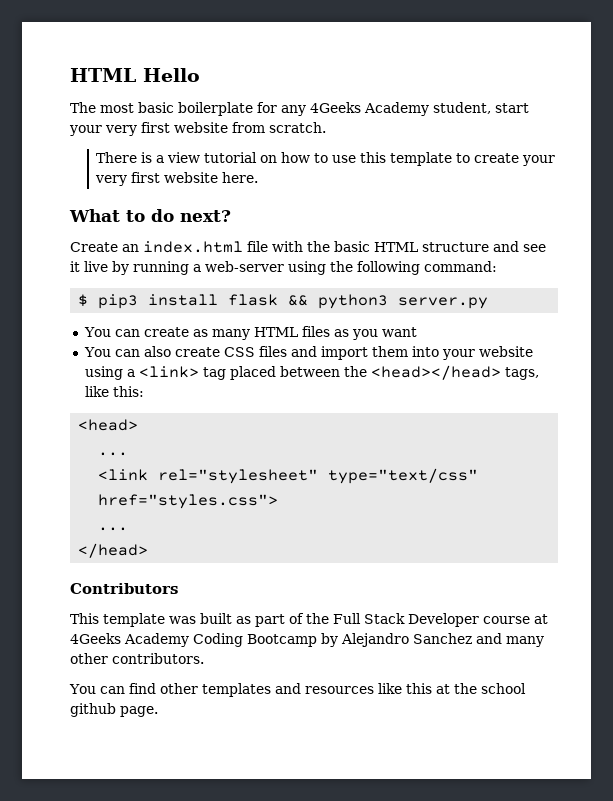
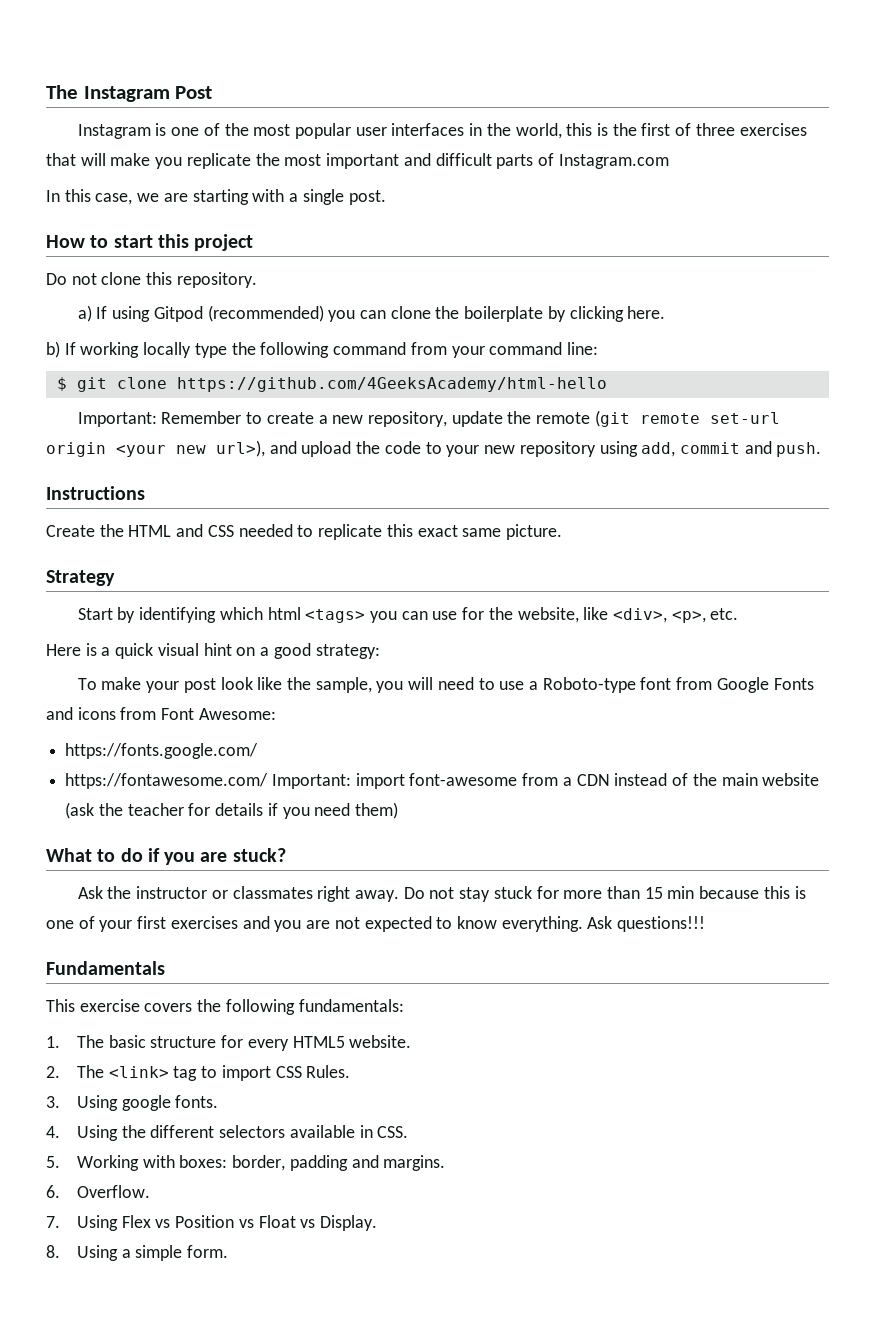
- HTML Hello
- The most basic boilerplate for any 4Geeks Academy student, start your very first website from scratch.
- There is a view tutorial on how to use this template to create your very first website here.
- What to do next?
- Create an index.html file with the basic HTML structure and see it live by running a web-server using the following command:
- $ pip3 install flask && python3 server.py
- You can create as many HTML files as you want
- You can also create CSS files and import them into your website using a <link> tag placed between the <head></head> tags, like this:
- <head>
- ...
- <link rel="stylesheet" type="text/css" href="styles.css">
- ...
- </head>
- Contributors
- This template was built as part of the Full Stack Developer course at 4Geeks Academy Coding Bootcamp by Alejandro Sanchez and many other contributors.
- You can find other templates and resources like this at the school github page.
+ The Instagram Post
+ Instagram is one of the most popular user interfaces in the world, this is the first of three exercises that will make you replicate the most important and difficult parts of Instagram.com
+ In this case, we are starting with a single post.
+ How to start this project
+ Do not clone this repository.
+ a) If using Gitpod (recommended) you can clone the boilerplate by clicking here.
+ b) If working locally type the following command from your command line:
+ $ git clone https://github.com/4GeeksAcademy/html-hello
+ Important: Remember to create a new repository, update the remote (git remote set-url origin <your new url>), and upload the code to your new repository using add, commit and push.
+ Instructions
+ Create the HTML and CSS needed to replicate this exact same picture.
+ Strategy
+ Start by identifying which html <tags> you can use for the website, like <div>, <p>, etc.
+ Here is a quick visual hint on a good strategy:
+ To make your post look like the sample, you will need to use a Roboto-type font from Google Fonts and icons from Font Awesome:
+ https://fonts.google.com/
+ https://fontawesome.com/ Important: import font-awesome from a CDN instead of the main website (ask the teacher for details if you need them)
+ What to do if you are stuck?
+ Ask the instructor or classmates right away. Do not stay stuck for more than 15 min because this is one of your first exercises and you are not expected to know everything. Ask questions!!!
+ Fundamentals
+ This exercise covers the following fundamentals:
+ 1. The basic structure for every HTML5 website.
+ 2. The <link> tag to import CSS Rules.
+ 3. Using google fonts.
+ 4. Using the different selectors available in CSS.
+ 5. Working with boxes: border, padding and margins.
+ 6. Overflow.
+ 7. Using Flex vs Position vs Float vs Display.
+ 8. Using a simple form.

